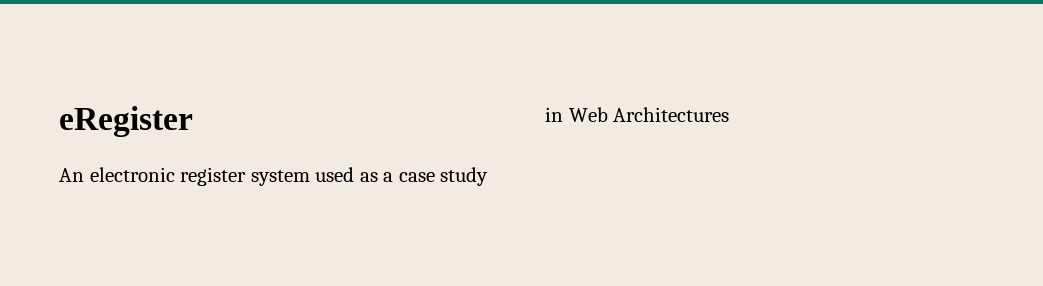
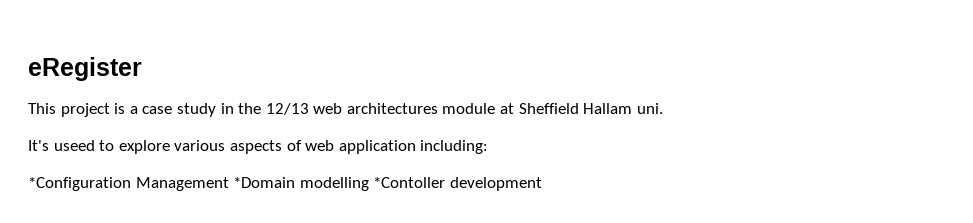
- An electronic register system used as a case study in Web Architectures
+ This project is a case study in the 12/13 web architectures module at Sheffield Hallam uni.
+ It's useed to explore various aspects of web application including:
+ *Configuration Management *Domain modelling *Contoller development

